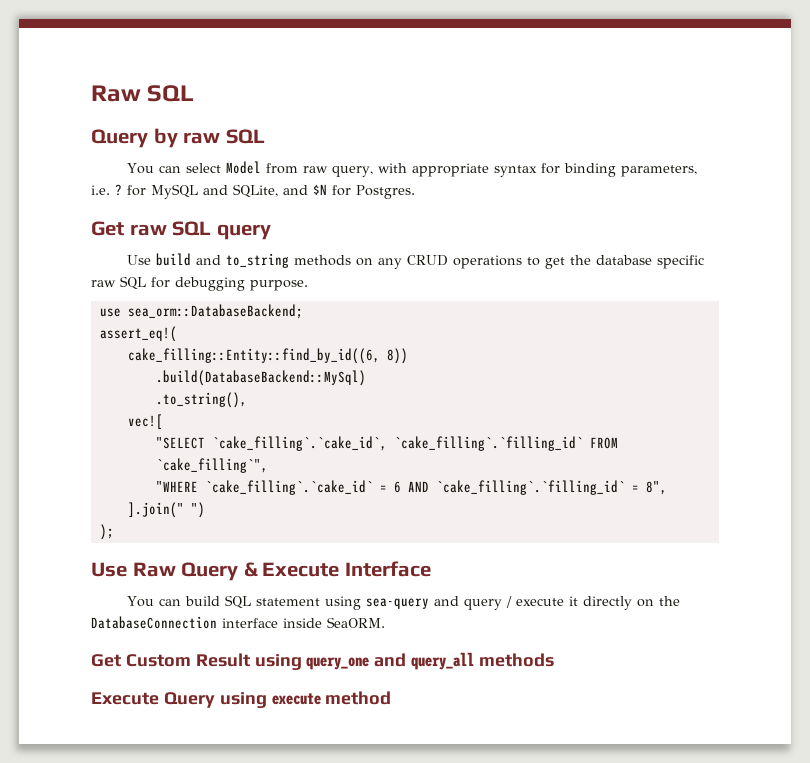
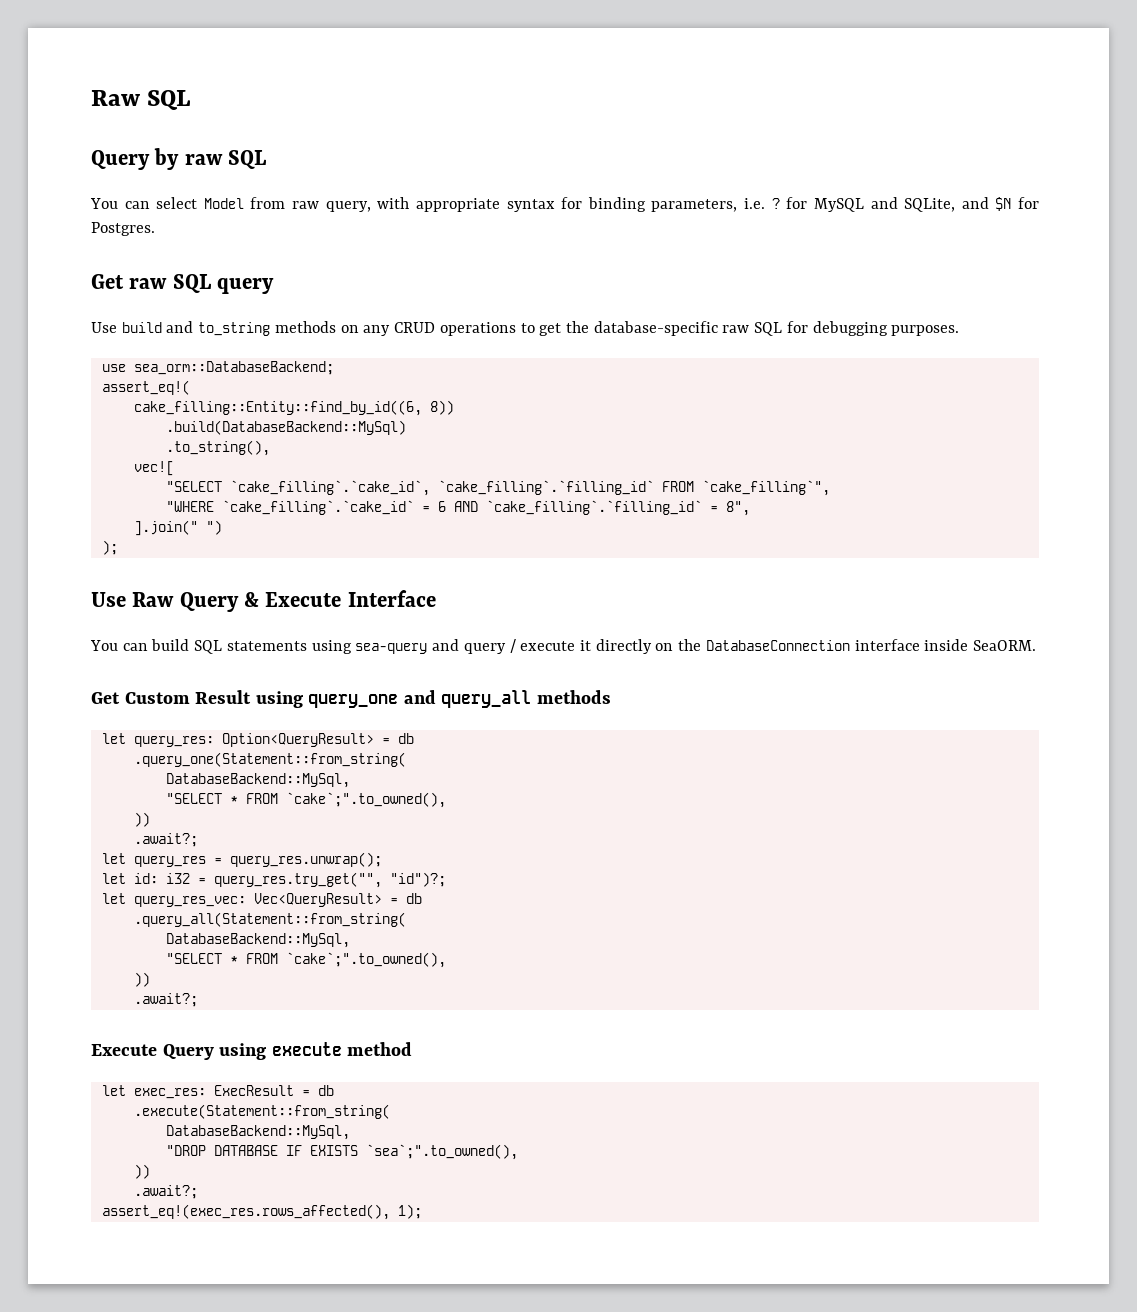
- Use build and to_string methods on any CRUD operations to get the database specific raw SQL for debugging purpose.
+ Use build and to_string methods on any CRUD operations to get the database-specific raw SQL for debugging purposes.
- You can build SQL statement using sea-query and query / execute it directly on the DatabaseConnection interface inside SeaORM.
+ You can build SQL statements using sea-query and query / execute it directly on the DatabaseConnection interface inside SeaORM.
+ let query_res: Option<QueryResult> = db
+ .query_one(Statement::from_string(
+ DatabaseBackend::MySql,
+ "SELECT * FROM `cake`;".to_owned(),
+ ))
+ .await?;
+ let query_res = query_res.unwrap();
+ let id: i32 = query_res.try_get("", "id")?;
+ let query_res_vec: Vec<QueryResult> = db
+ .query_all(Statement::from_string(
+ DatabaseBackend::MySql,
+ "SELECT * FROM `cake`;".to_owned(),
+ ))
+ .await?;
+ let exec_res: ExecResult = db
+ .execute(Statement::from_string(
+ DatabaseBackend::MySql,
+ "DROP DATABASE IF EXISTS `sea`;".to_owned(),
+ ))
+ .await?;
+ assert_eq!(exec_res.rows_affected(), 1);

